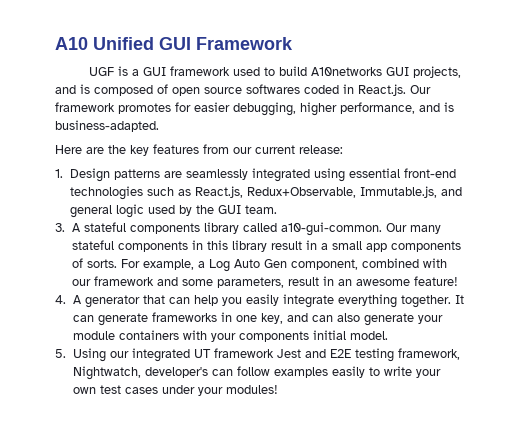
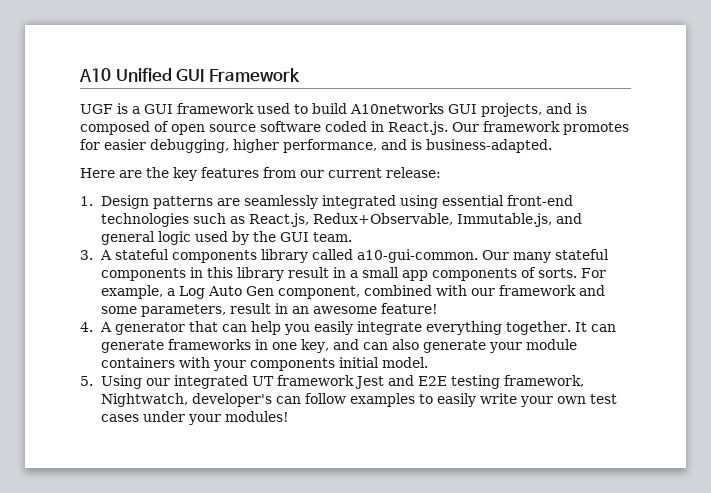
- UGF is a GUI framework used to build A10networks GUI projects, and is composed of open source softwares coded in React.js. Our framework promotes for easier debugging, higher performance, and is business-adapted.
+ UGF is a GUI framework used to build A10networks GUI projects, and is composed of open source software coded in React.js. Our framework promotes for easier debugging, higher performance, and is business-adapted.
- 5. Using our integrated UT framework Jest and E2E testing framework, Nightwatch, developer's can follow examples easily to write your own test cases under your modules!
+ 5. Using our integrated UT framework Jest and E2E testing framework, Nightwatch, developer's can follow examples to easily write your own test cases under your modules!

